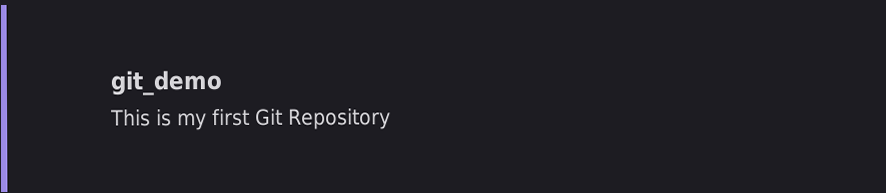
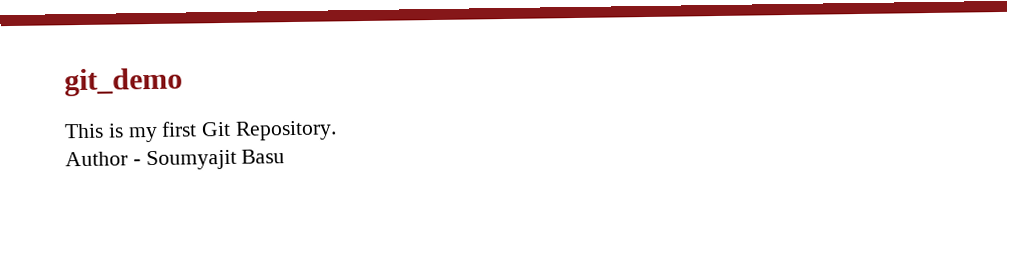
- This is my first Git Repository
+ This is my first Git Repository.
+ Author - Soumyajit Basu

